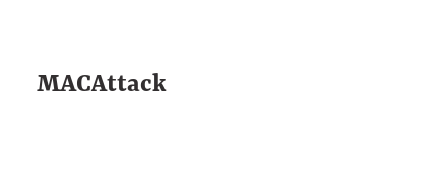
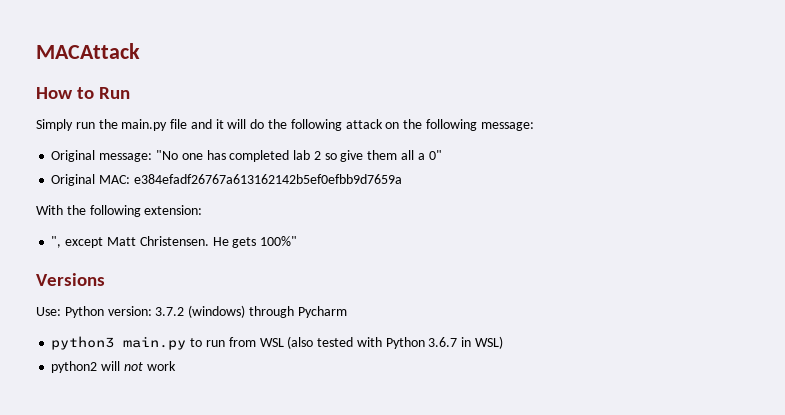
+ How to Run
+ Simply run the main.py file and it will do the following attack on the following message:
+ Original message: "No one has completed lab 2 so give them all a 0"
+ Original MAC: e384efadf26767a613162142b5ef0efbb9d7659a
+ With the following extension:
+ ", except Matt Christensen. He gets 100%"
+ Versions
+ Use: Python version: 3.7.2 (windows) through Pycharm
+ python3 main.py to run from WSL (also tested with Python 3.6.7 in WSL)
+ python2 will not work

